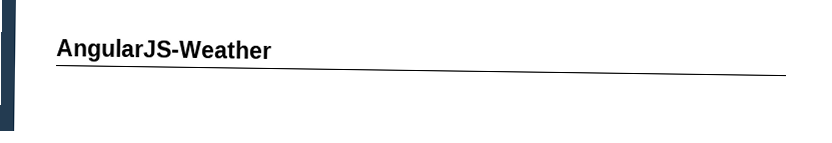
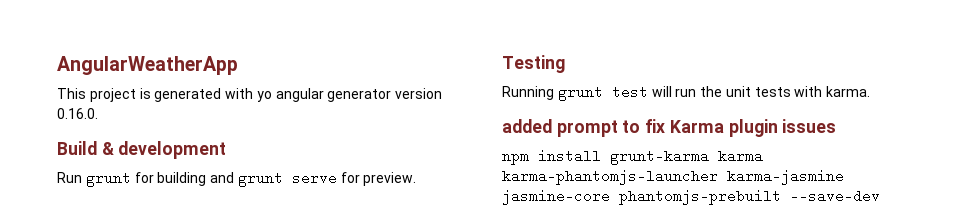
- AngularJS-Weather
+ AngularWeatherApp
+ This project is generated with yo angular generator version 0.16.0.
+ Build & development
+ Run grunt for building and grunt serve for preview.
+ Testing
+ Running grunt test will run the unit tests with karma.
+ added prompt to fix Karma plugin issues
+ npm install grunt-karma karma karma-phantomjs-launcher karma-jasmine jasmine-core phantomjs-prebuilt --save-dev

